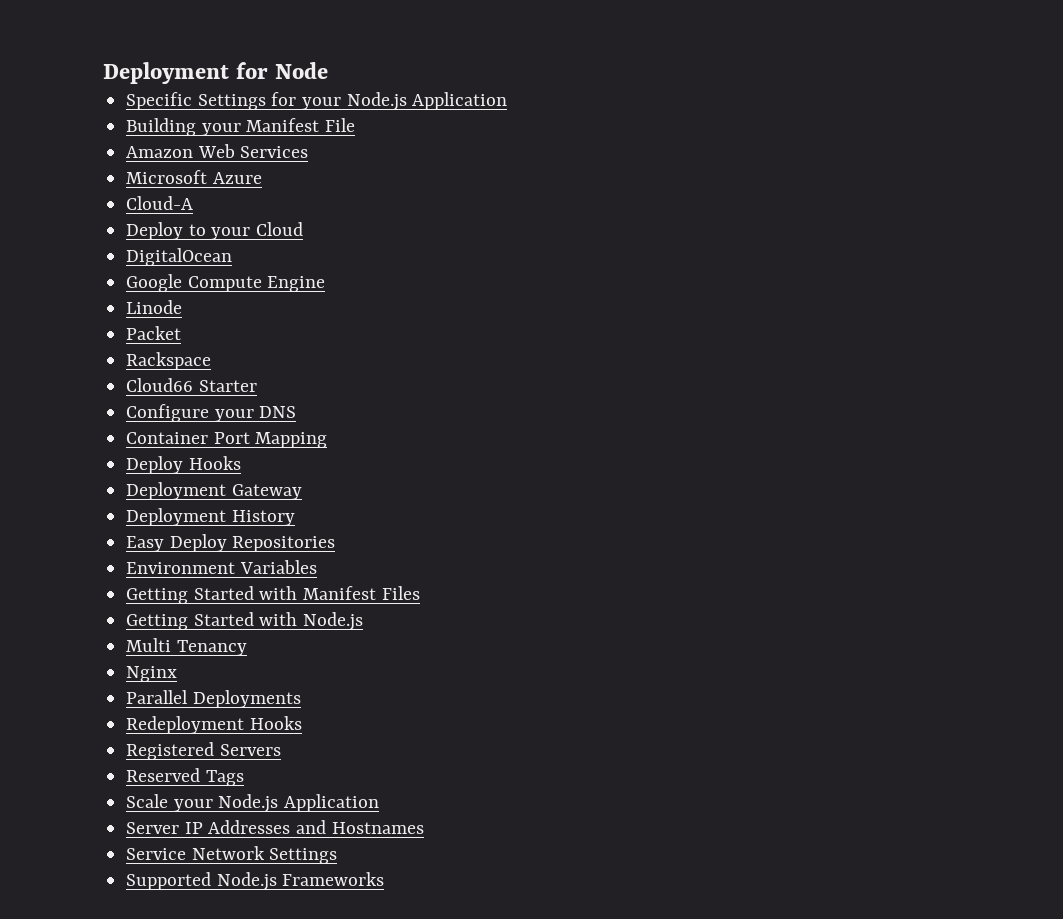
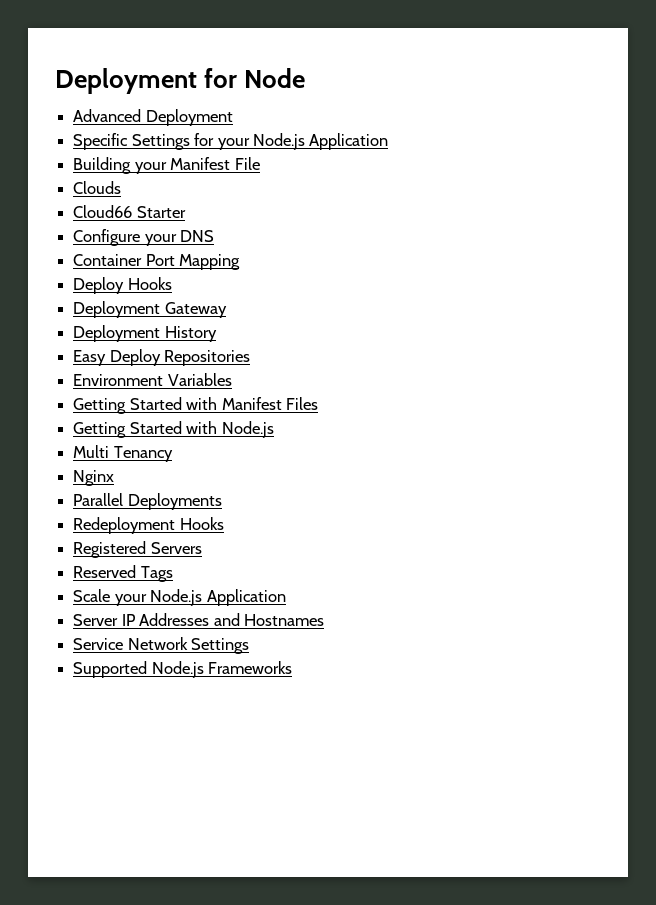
+ Advanced Deployment
- Amazon Web Services
- Microsoft Azure
- Cloud-A
- Deploy to your Cloud
- DigitalOcean
- Google Compute Engine
- Linode
- Packet
- Rackspace
+ Clouds

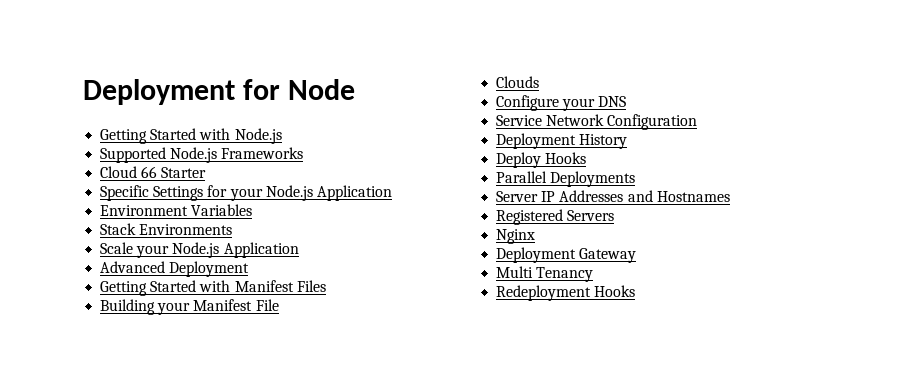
- Advanced Deployment
+ Getting Started with Node.js
+ Supported Node.js Frameworks
+ Cloud 66 Starter
+ Environment Variables
+ Stack Environments
+ Scale your Node.js Application
+ Advanced Deployment
+ Getting Started with Manifest Files
- Cloud66 Starter
- Container Port Mapping
+ Service Network Configuration
+ Deployment History
  Deploy Hooks
- Deployment Gateway
- Deployment History
- Easy Deploy Repositories
- Environment Variables
- Getting Started with Manifest Files
- Getting Started with Node.js
- Multi Tenancy
- Nginx
  Parallel Deployments
- Redeployment Hooks
- Registered Servers
- Reserved Tags
- Scale your Node.js Application
- Service Network Settings
- Supported Node.js Frameworks
+ Registered Servers
+ Nginx
+ Deployment Gateway
+ Multi Tenancy
+ Redeployment Hooks

